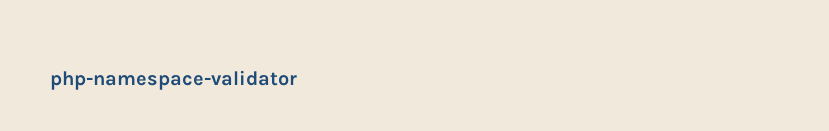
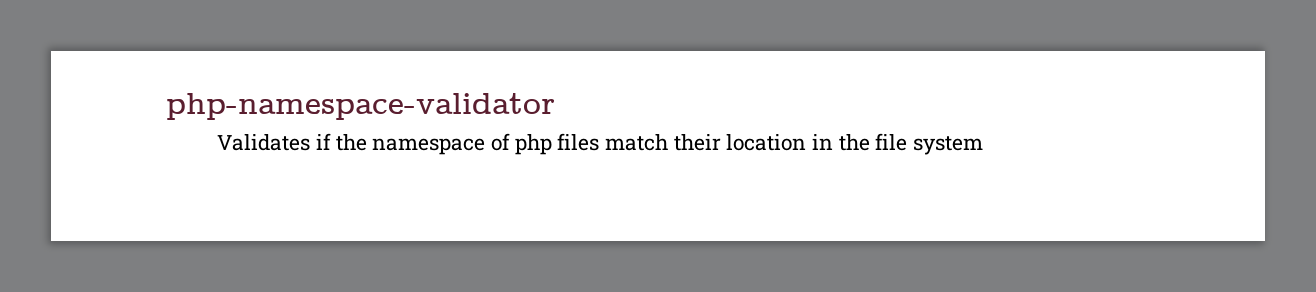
+ Validates if the namespace of php files match their location in the file system

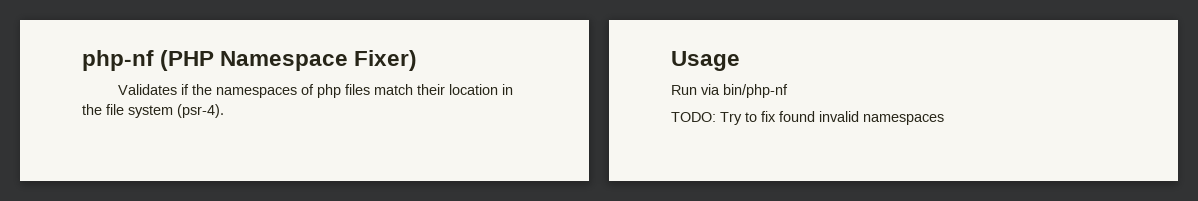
- php-namespace-validator
+ php-nf (PHP Namespace Fixer)
- Validates if the namespace of php files match their location in the file system
+ Validates if the namespaces of php files match their location in the file system (psr-4).
+ Usage
+ Run via bin/php-nf
+ TODO: Try to fix found invalid namespaces

